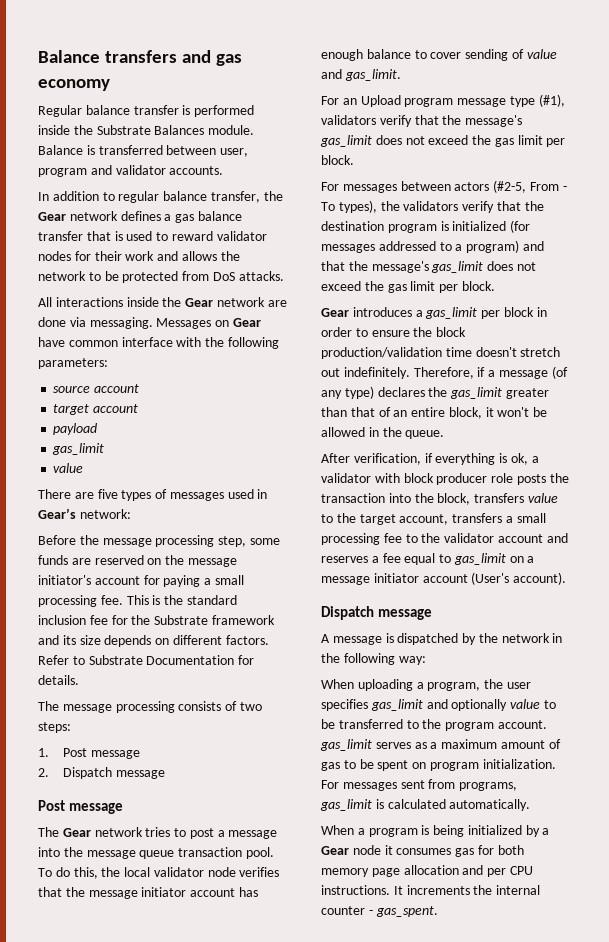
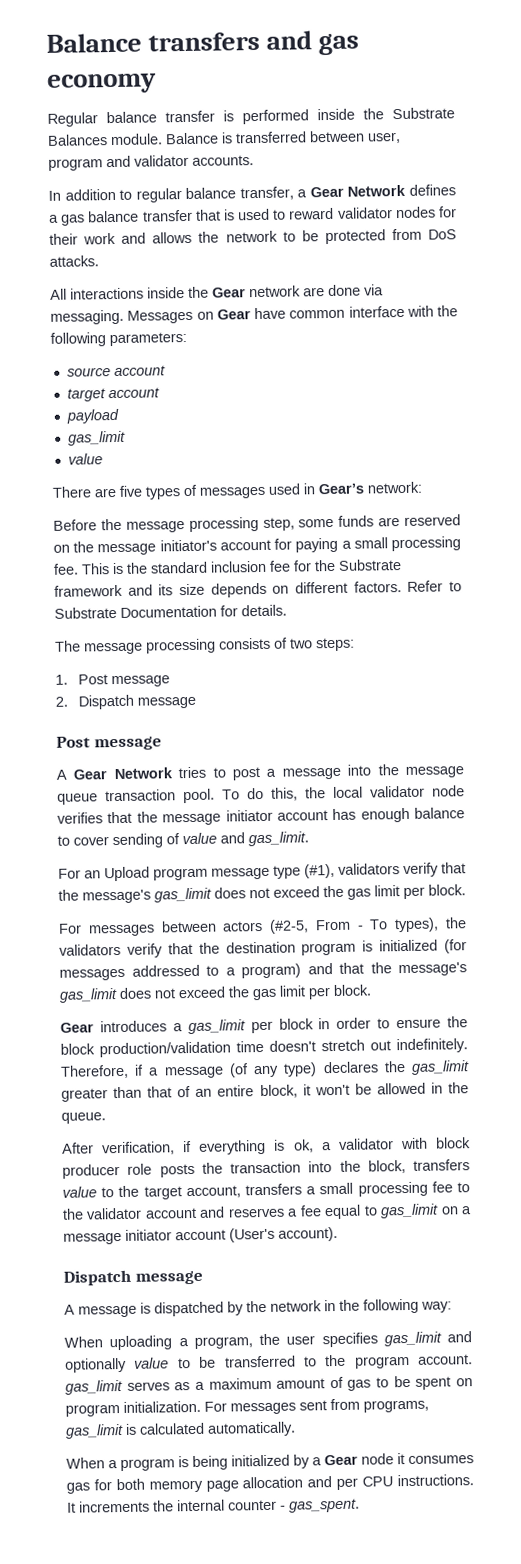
- In addition to regular balance transfer, the Gear network defines a gas balance transfer that is used to reward validator nodes for their work and allows the network to be protected from DoS attacks.
+ In addition to regular balance transfer, a Gear Network defines a gas balance transfer that is used to reward validator nodes for their work and allows the network to be protected from DoS attacks.
- The Gear network tries to post a message into the message queue transaction pool.
+ A Gear Network tries to post a message into the message queue transaction pool.

